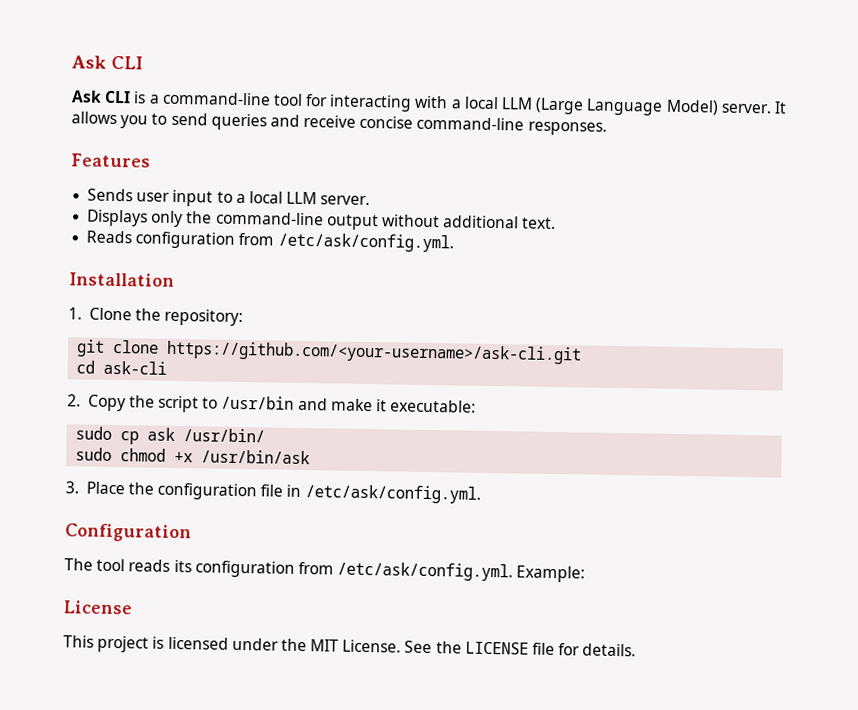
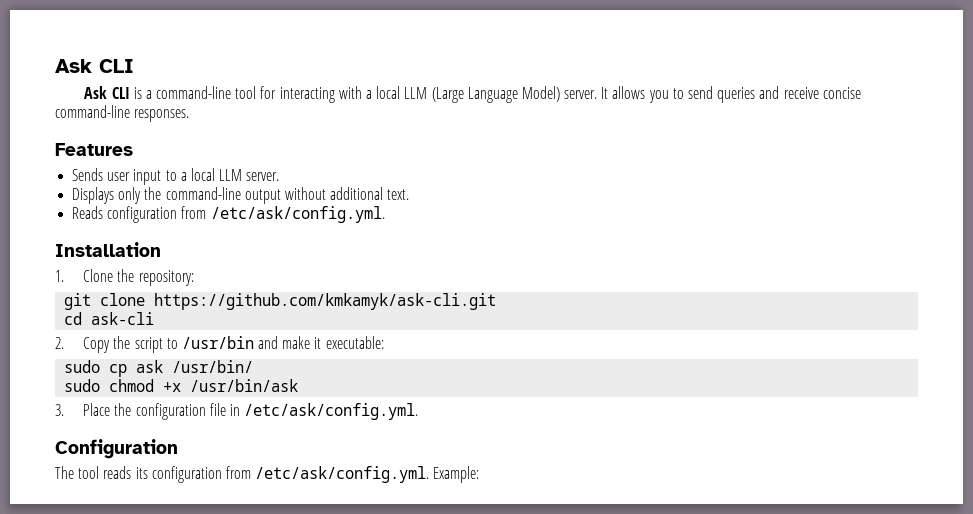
- git clone https://github.com/<your-username>/ask-cli.git
+ git clone https://github.com/kmkamyk/ask-cli.git
- License
- This project is licensed under the MIT License. See the LICENSE file for details.

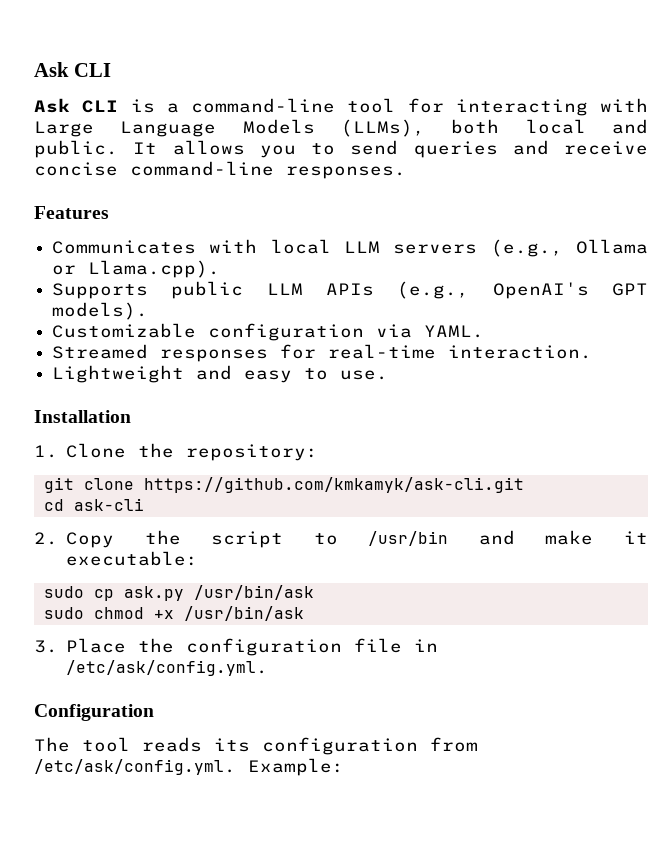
- Ask CLI is a command-line tool for interacting with a local LLM (Large Language Model) server.
+ Ask CLI is a command-line tool for interacting with Large Language Models (LLMs), both local and public.
- Sends user input to a local LLM server.
- Displays only the command-line output without additional text.
- Reads configuration from /etc/ask/config.yml.
+ Communicates with local LLM servers (e.g., Ollama or Llama.cpp).
+ Supports public LLM APIs (e.g., OpenAI's GPT models).
+ Customizable configuration via YAML.
+ Streamed responses for real-time interaction.
+ Lightweight and easy to use.
- sudo cp ask /usr/bin/
+ sudo cp ask.py /usr/bin/ask

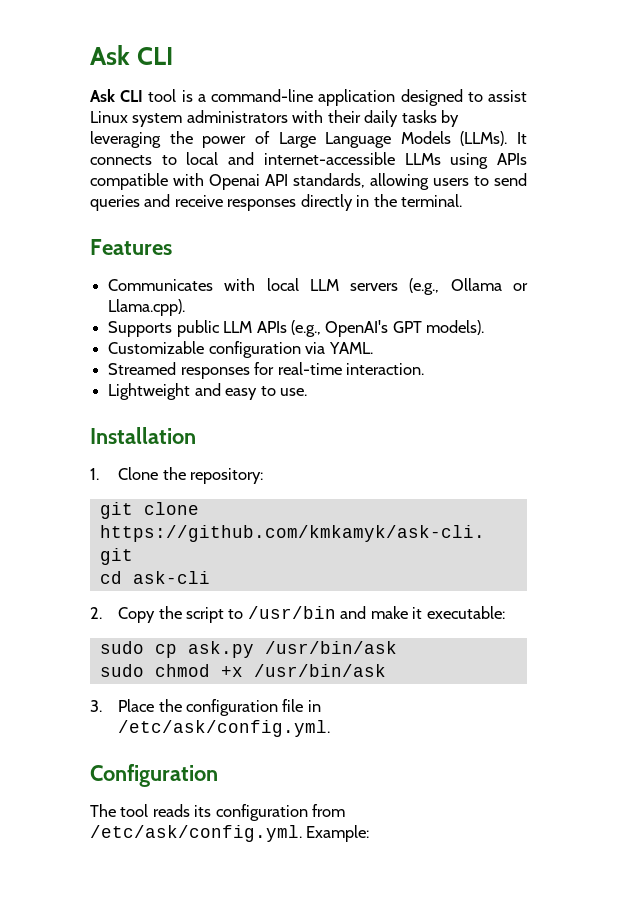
- Ask CLI is a command-line tool for interacting with Large Language Models (LLMs), both local and public. It allows you to send queries and receive concise command-line responses.
+ Ask CLI tool is a command-line application designed to assist Linux system administrators with their daily tasks by leveraging the power of Large Language Models (LLMs). It connects to local and internet-accessible LLMs using APIs compatible with Openai API standards, allowing users to send queries and receive responses directly in the terminal.

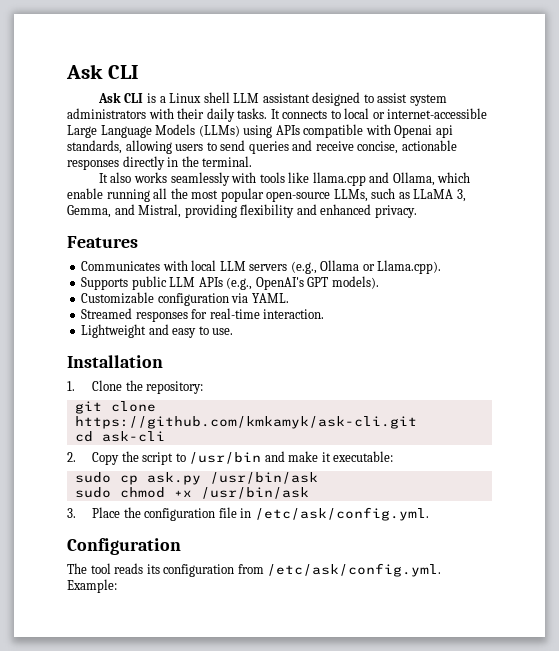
- Ask CLI tool is a command-line application designed to assist Linux system administrators with their daily tasks by leveraging the power of Large Language Models (LLMs). It connects to local and internet-accessible LLMs using APIs compatible with Openai API standards, allowing users to send queries and receive responses directly in the terminal.
+ Ask CLI is a Linux shell LLM assistant designed to assist system administrators with their daily tasks. It connects to local or internet-accessible Large Language Models (LLMs) using APIs compatible with Openai api standards, allowing users to send queries and receive concise, actionable responses directly in the terminal.
+ It also works seamlessly with tools like llama.cpp and Ollama, which enable running all the most popular open-source LLMs, such as LLaMA 3, Gemma, and Mistral, providing flexibility and enhanced privacy.

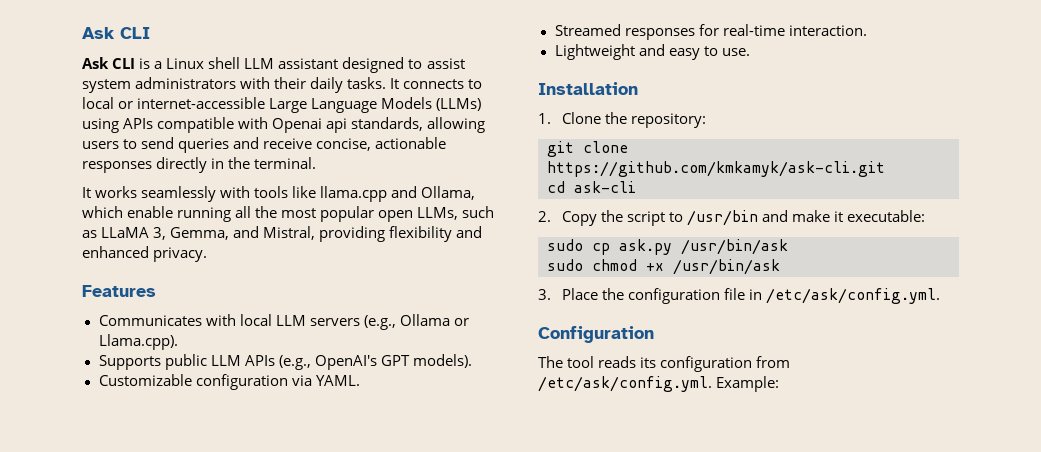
- It also works seamlessly with tools like llama.cpp and Ollama, which enable running all the most popular open-source LLMs, such as LLaMA 3, Gemma, and Mistral, providing flexibility and enhanced privacy.
+ It works seamlessly with tools like llama.cpp and Ollama, which enable running all the most popular open LLMs, such as LLaMA 3, Gemma, and Mistral, providing flexibility and enhanced privacy.

